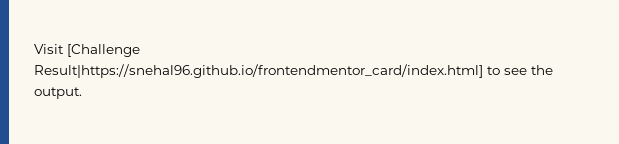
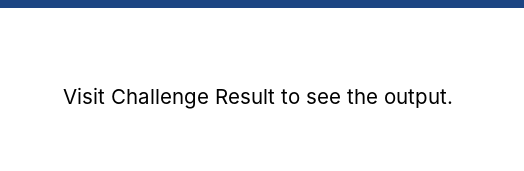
- Visit [Challenge Result|https://snehal96.github.io/frontendmentor_card/index.html] to see the output.
+ Visit Challenge Result to see the output.

